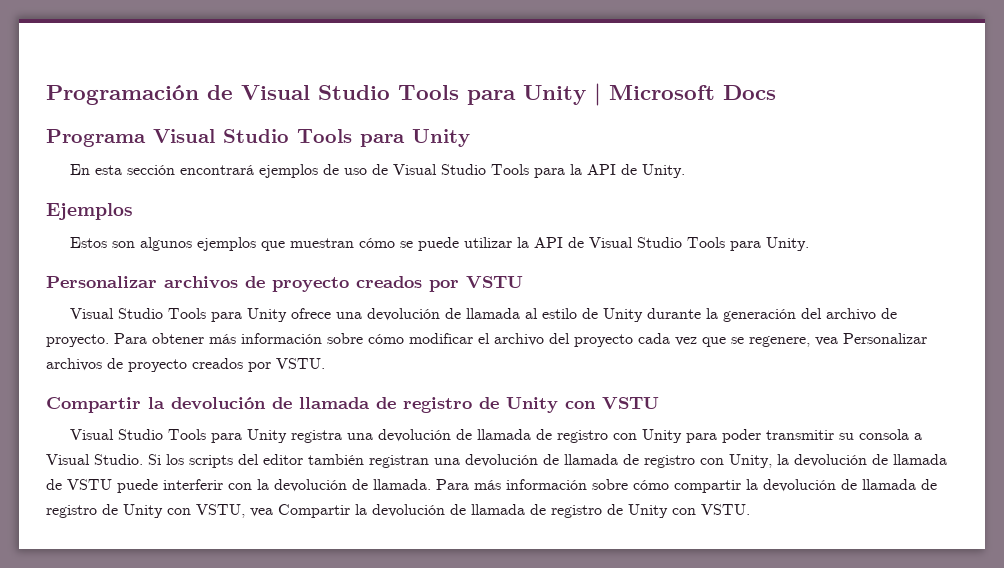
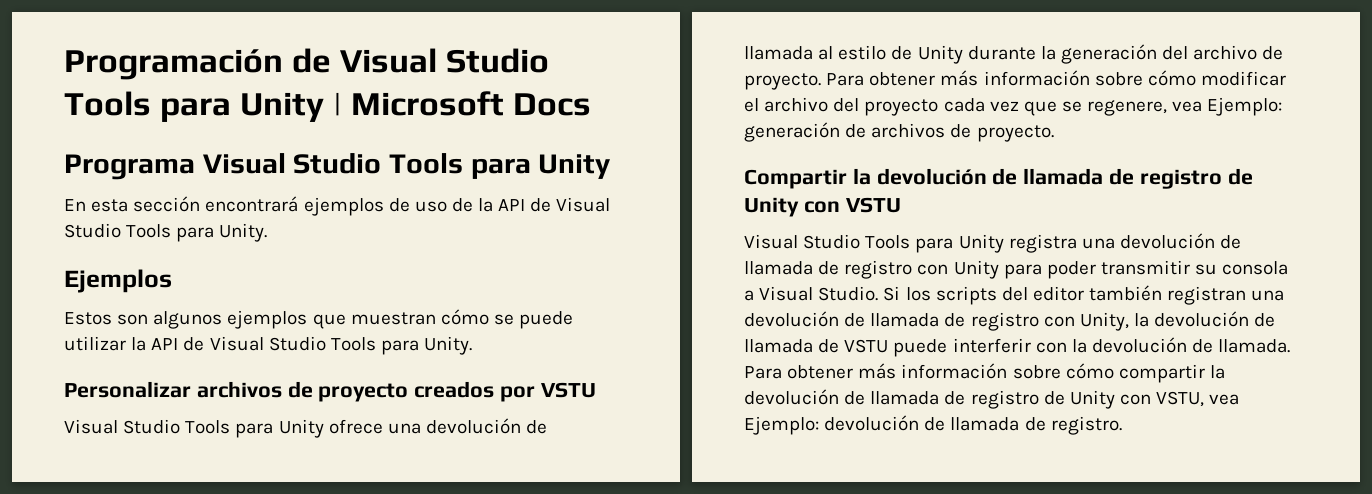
- En esta sección encontrará ejemplos de uso de Visual Studio Tools para la API de Unity.
+ En esta sección encontrará ejemplos de uso de la API de Visual Studio Tools para Unity.
- Para obtener más información sobre cómo modificar el archivo del proyecto cada vez que se regenere, vea Personalizar archivos de proyecto creados por VSTU.
+ Para obtener más información sobre cómo modificar el archivo del proyecto cada vez que se regenere, vea Ejemplo: generación de archivos de proyecto.
- Para más información sobre cómo compartir la devolución de llamada de registro de Unity con VSTU, vea Compartir la devolución de llamada de registro de Unity con VSTU.
+ Para obtener más información sobre cómo compartir la devolución de llamada de registro de Unity con VSTU, vea Ejemplo: devolución de llamada de registro.

